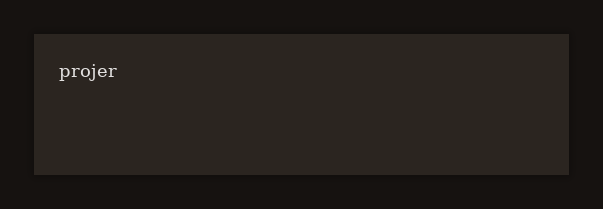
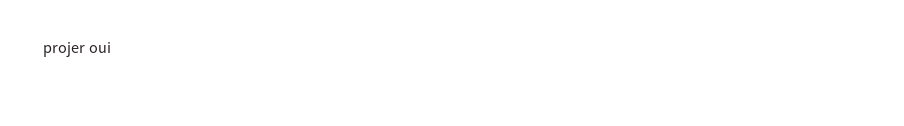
- projer
+ projer oui

